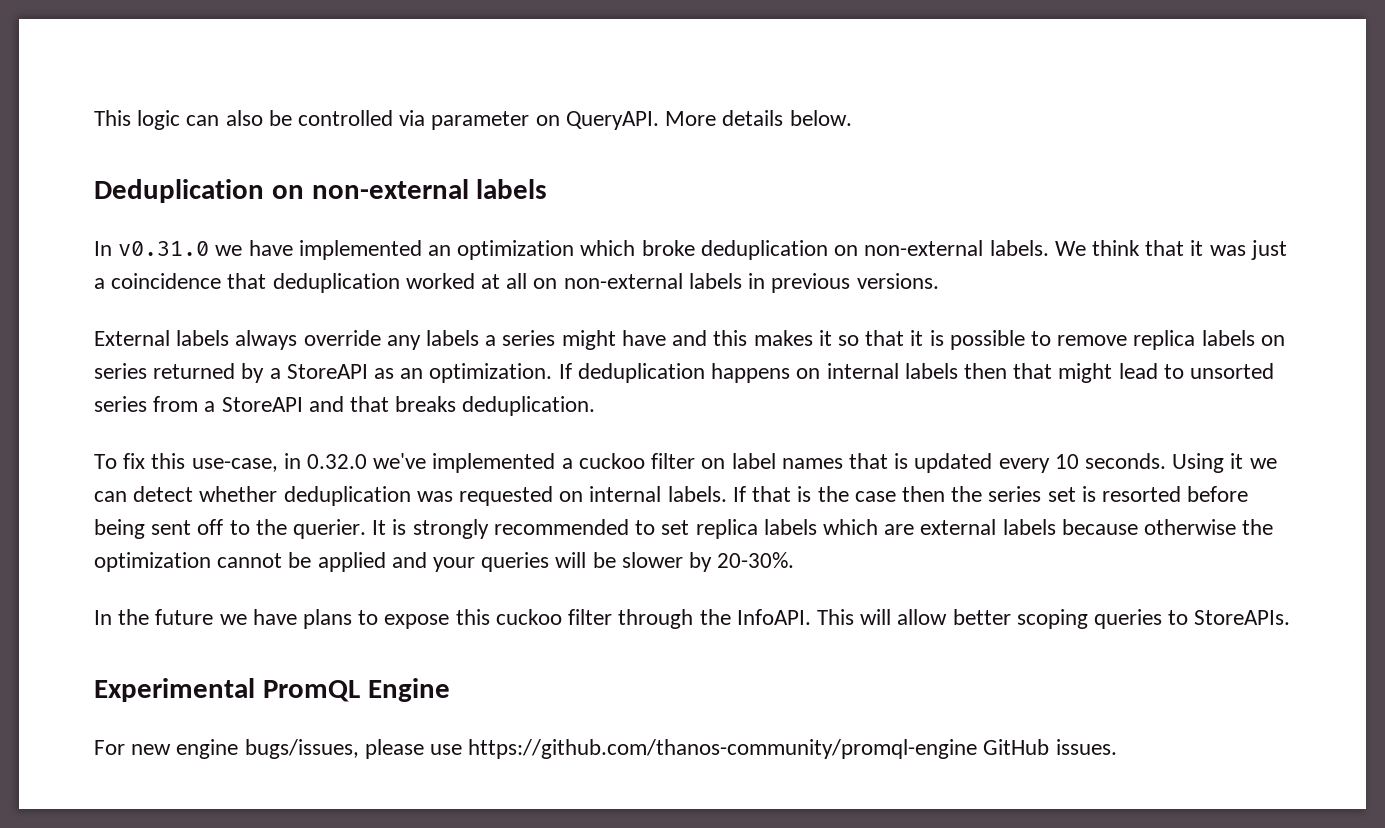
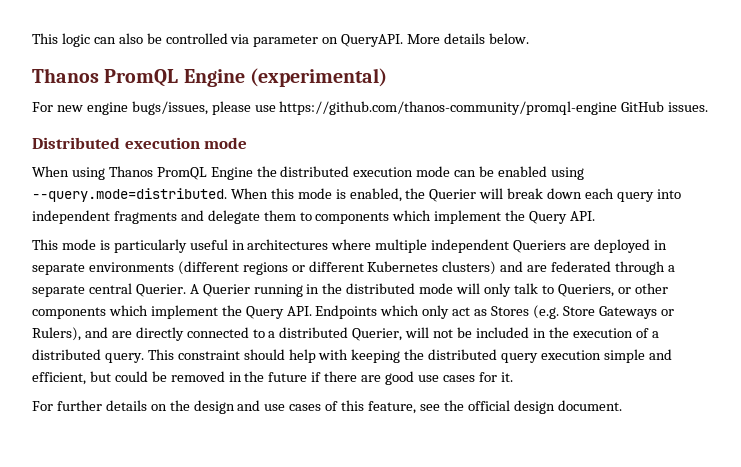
- Deduplication on non-external labels
- In v0.31.0 we have implemented an optimization which broke deduplication on non-external labels. We think that it was just a coincidence that deduplication worked at all on non-external labels in previous versions.
- External labels always override any labels a series might have and this makes it so that it is possible to remove replica labels on series returned by a StoreAPI as an optimization. If deduplication happens on internal labels then that might lead to unsorted series from a StoreAPI and that breaks deduplication.
- To fix this use-case, in 0.32.0 we've implemented a cuckoo filter on label names that is updated every 10 seconds. Using it we can detect whether deduplication was requested on internal labels. If that is the case then the series set is resorted before being sent off to the querier. It is strongly recommended to set replica labels which are external labels because otherwise the optimization cannot be applied and your queries will be slower by 20-30%.
- In the future we have plans to expose this cuckoo filter through the InfoAPI. This will allow better scoping queries to StoreAPIs.
- Experimental PromQL Engine
+ Thanos PromQL Engine (experimental)
+ Distributed execution mode
+ When using Thanos PromQL Engine the distributed execution mode can be enabled using --query.mode=distributed. When this mode is enabled, the Querier will break down each query into independent fragments and delegate them to components which implement the Query API.
+ This mode is particularly useful in architectures where multiple independent Queriers are deployed in separate environments (different regions or different Kubernetes clusters) and are federated through a separate central Querier. A Querier running in the distributed mode will only talk to Queriers, or other components which implement the Query API. Endpoints which only act as Stores (e.g. Store Gateways or Rulers), and are directly connected to a distributed Querier, will not be included in the execution of a distributed query. This constraint should help with keeping the distributed query execution simple and efficient, but could be removed in the future if there are good use cases for it.
+ For further details on the design and use cases of this feature, see the official design document.

